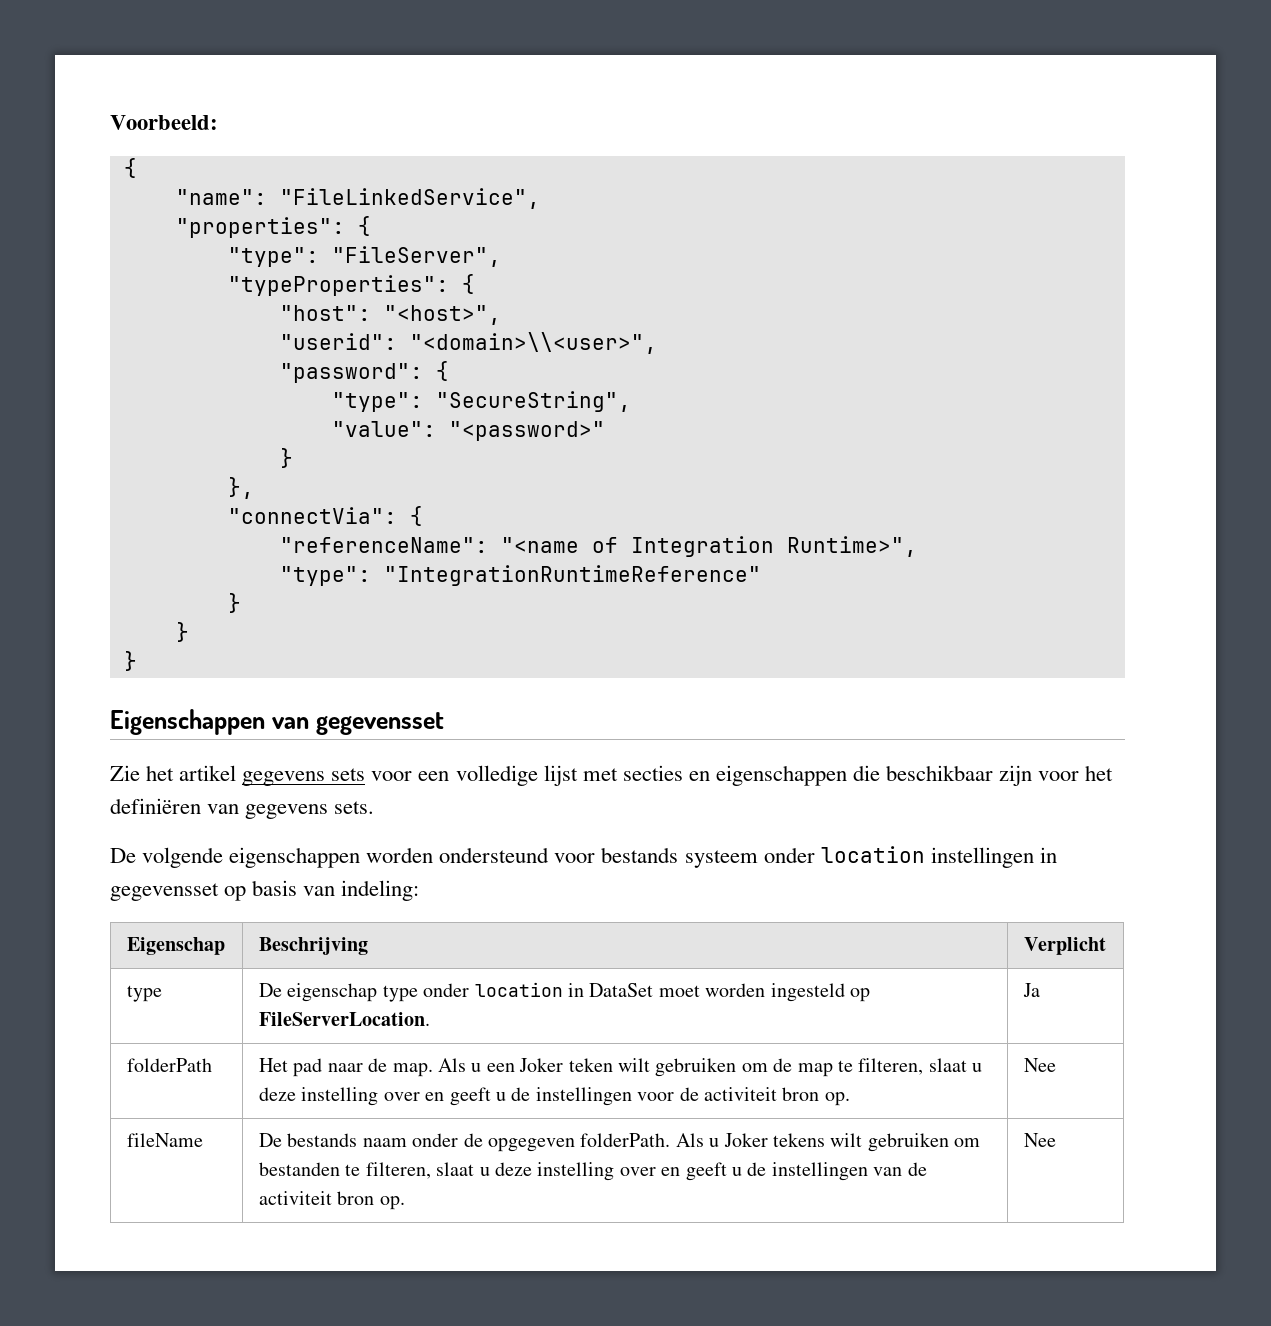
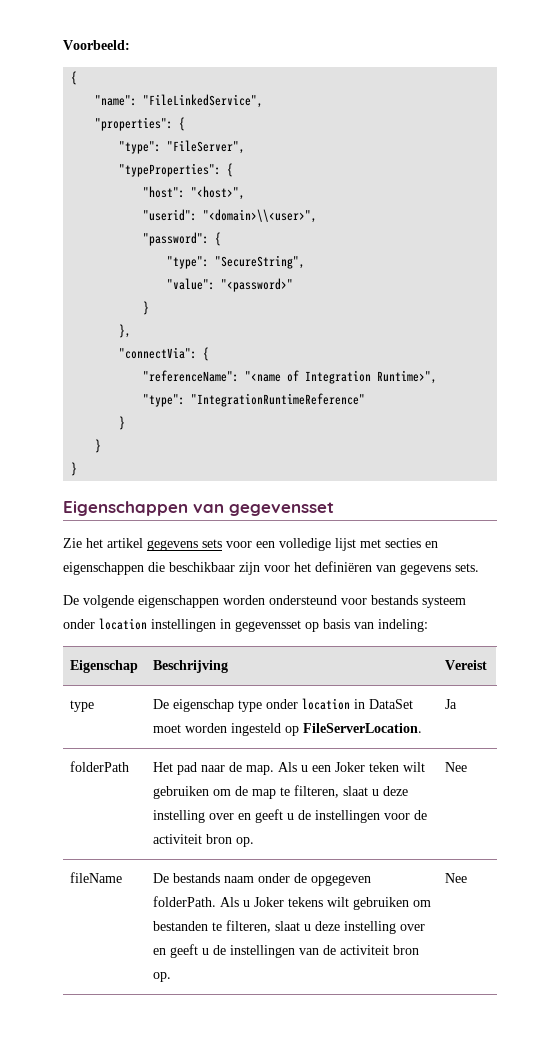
- Eigenschap | Beschrijving | Verplicht
+ Eigenschap | Beschrijving | Vereist

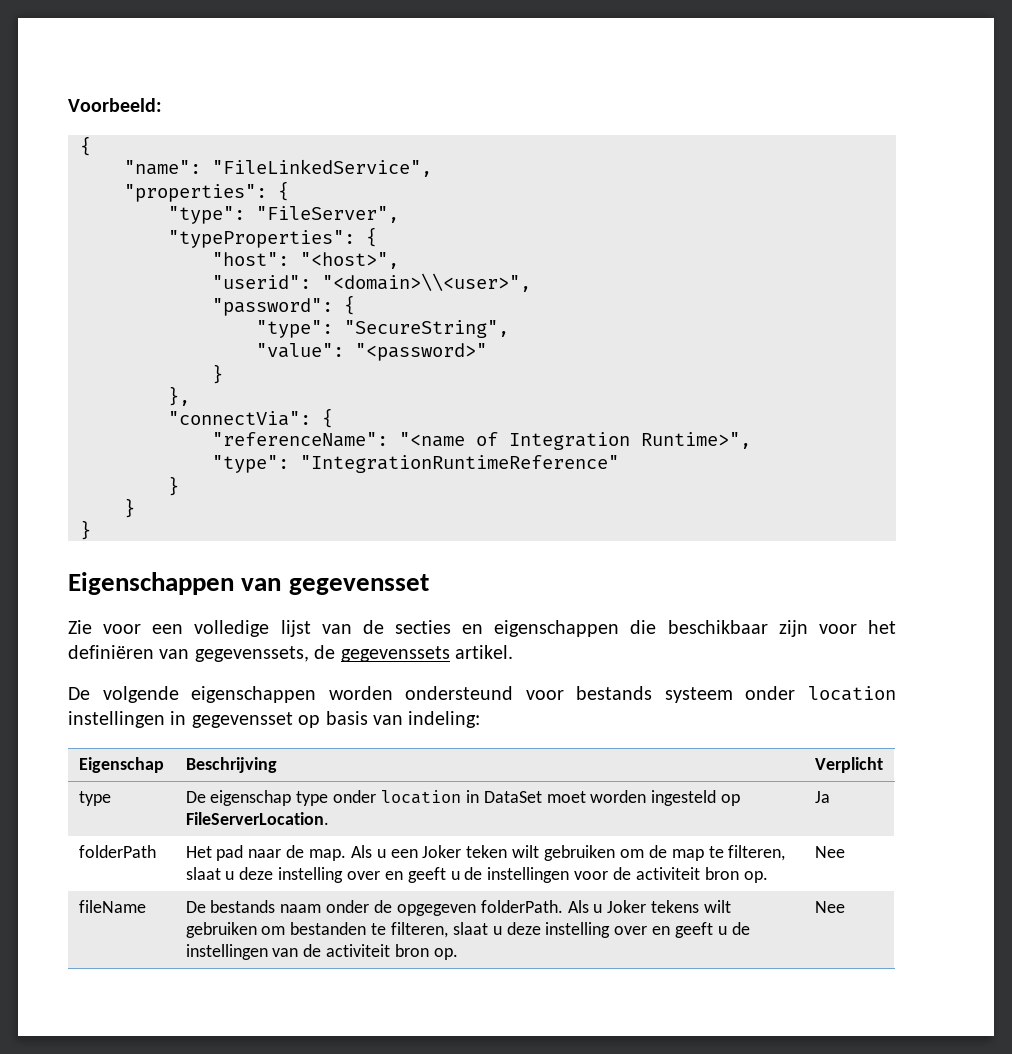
- Zie het artikel gegevens sets voor een volledige lijst met secties en eigenschappen die beschikbaar zijn voor het definiëren van gegevens sets.
+ Zie voor een volledige lijst van de secties en eigenschappen die beschikbaar zijn voor het definiëren van gegevenssets, de gegevenssets artikel.
- Eigenschap | Beschrijving | Vereist
+ Eigenschap | Beschrijving | Verplicht

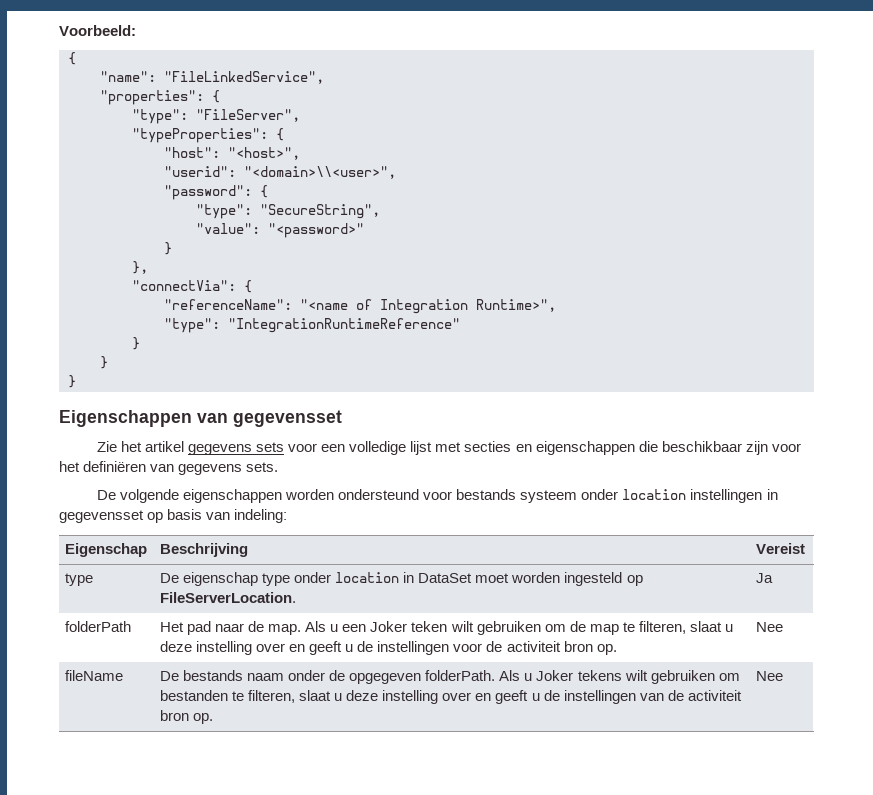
- Zie voor een volledige lijst van de secties en eigenschappen die beschikbaar zijn voor het definiëren van gegevenssets, de gegevenssets artikel.
+ Zie het artikel gegevens sets voor een volledige lijst met secties en eigenschappen die beschikbaar zijn voor het definiëren van gegevens sets.
- Eigenschap | Beschrijving | Verplicht
+ Eigenschap | Beschrijving | Vereist

